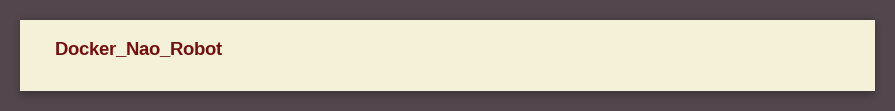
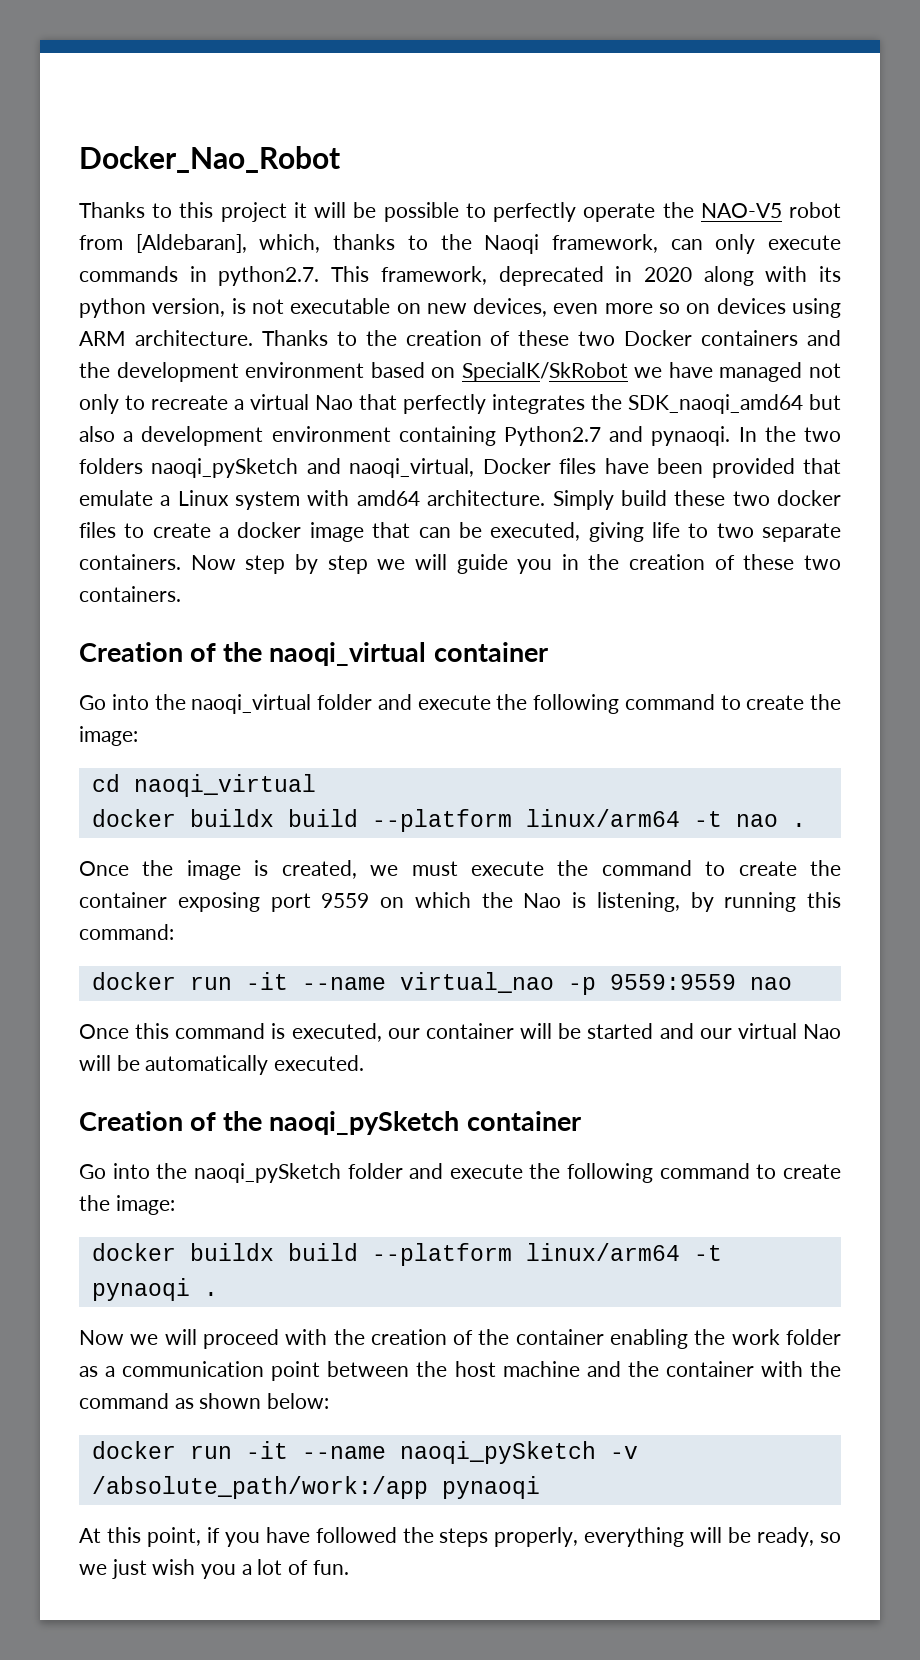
+ Thanks to this project it will be possible to perfectly operate the NAO-V5 robot from [Aldebaran], which, thanks to the Naoqi framework, can only execute commands in python2.7. This framework, deprecated in 2020 along with its python version, is not executable on new devices, even more so on devices using ARM architecture. Thanks to the creation of these two Docker containers and the development environment based on SpecialK/SkRobot we have managed not only to recreate a virtual Nao that perfectly integrates the SDK_naoqi_amd64 but also a development environment containing Python2.7 and pynaoqi. In the two folders naoqi_pySketch and naoqi_virtual, Docker files have been provided that emulate a Linux system with amd64 architecture. Simply build these two docker files to create a docker image that can be executed, giving life to two separate containers. Now step by step we will guide you in the creation of these two containers.
+ Creation of the naoqi_virtual container
+ Go into the naoqi_virtual folder and execute the following command to create the image:
+ cd naoqi_virtual
+ docker buildx build --platform linux/arm64 -t nao .
+ Once the image is created, we must execute the command to create the container exposing port 9559 on which the Nao is listening, by running this command:
+ docker run -it --name virtual_nao -p 9559:9559 nao
+ Once this command is executed, our container will be started and our virtual Nao will be automatically executed.
+ Creation of the naoqi_pySketch container
+ Go into the naoqi_pySketch folder and execute the following command to create the image:
+ docker buildx build --platform linux/arm64 -t pynaoqi .
+ Now we will proceed with the creation of the container enabling the work folder as a communication point between the host machine and the container with the command as shown below:
+ docker run -it --name naoqi_pySketch -v /absolute_path/work:/app pynaoqi
+ At this point, if you have followed the steps properly, everything will be ready, so we just wish you a lot of fun.

